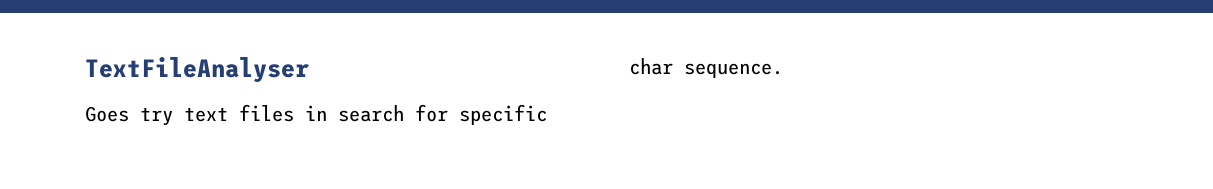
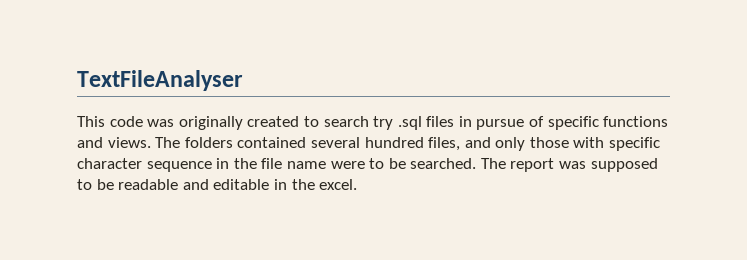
- Goes try text files in search for specific char sequence.
+ This code was originally created to search try .sql files in pursue of specific functions and views. The folders contained several hundred files, and only those with specific character sequence in the file name were to be searched. The report was supposed to be readable and editable in the excel.

